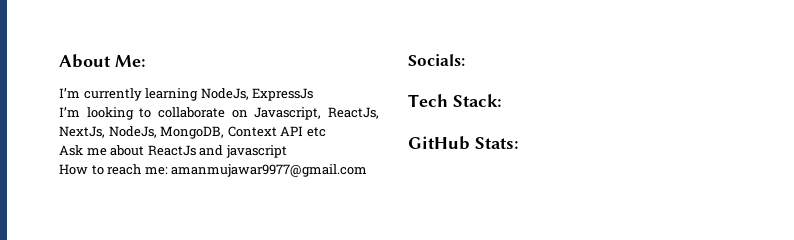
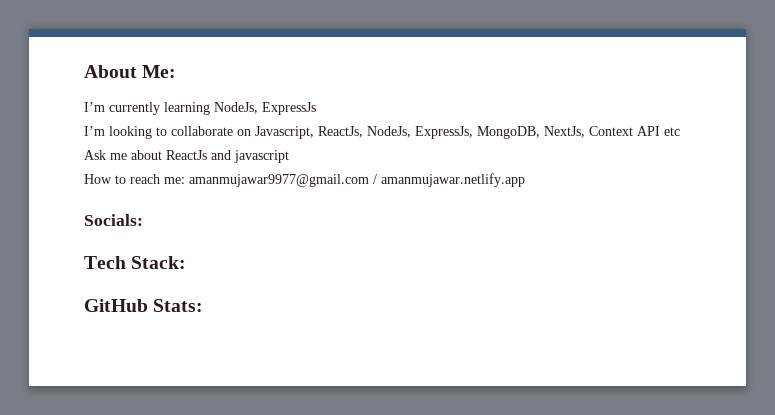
- I’m looking to collaborate on Javascript, ReactJs, NextJs, NodeJs, MongoDB, Context API etc
+ I’m looking to collaborate on Javascript, ReactJs, NodeJs, ExpressJs, MongoDB, NextJs, Context API etc
- How to reach me: amanmujawar9977@gmail.com
+ How to reach me: amanmujawar9977@gmail.com / amanmujawar.netlify.app

